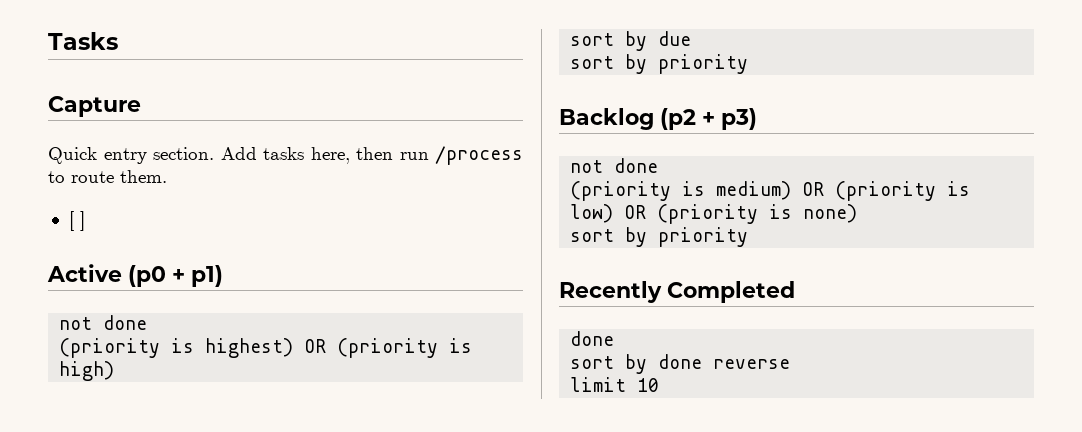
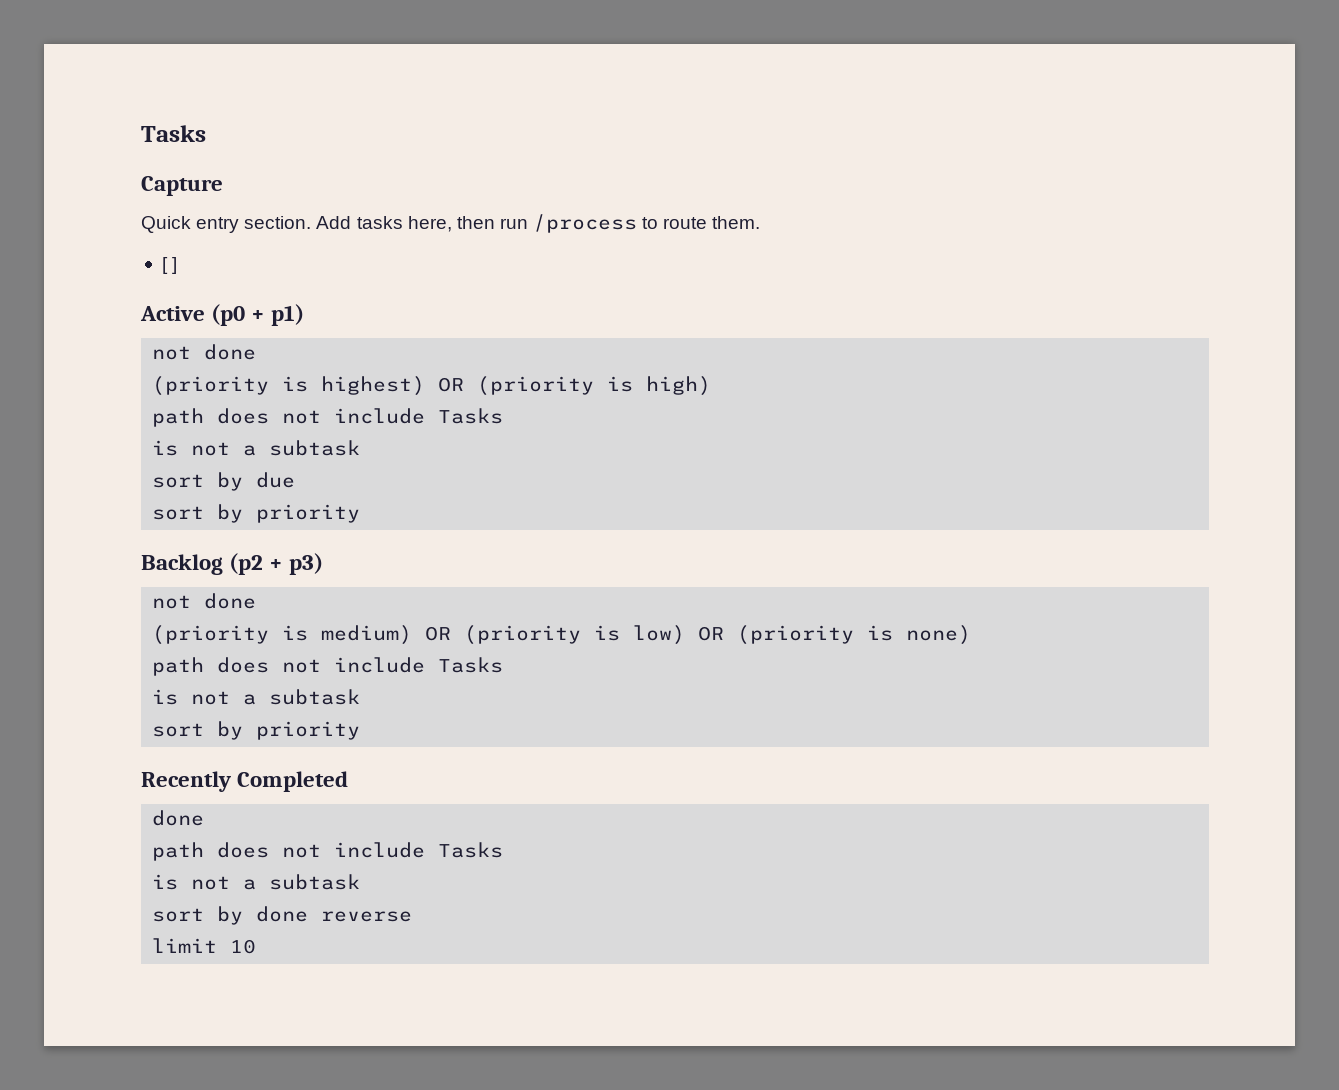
  (priority is highest) OR (priority is high)
+ path does not include Tasks
+ is not a subtask
  (priority is medium) OR (priority is low) OR (priority is none)
+ path does not include Tasks
+ is not a subtask
  Recently Completed
  done
+ path does not include Tasks
+ is not a subtask

